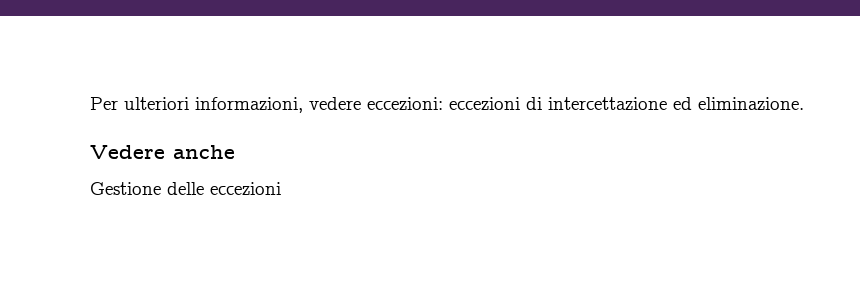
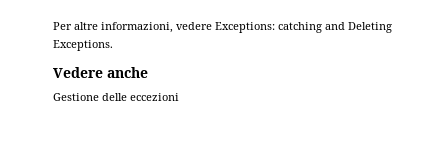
- Per ulteriori informazioni, vedere eccezioni: eccezioni di intercettazione ed eliminazione.
+ Per altre informazioni, vedere Exceptions: catching and Deleting Exceptions.

